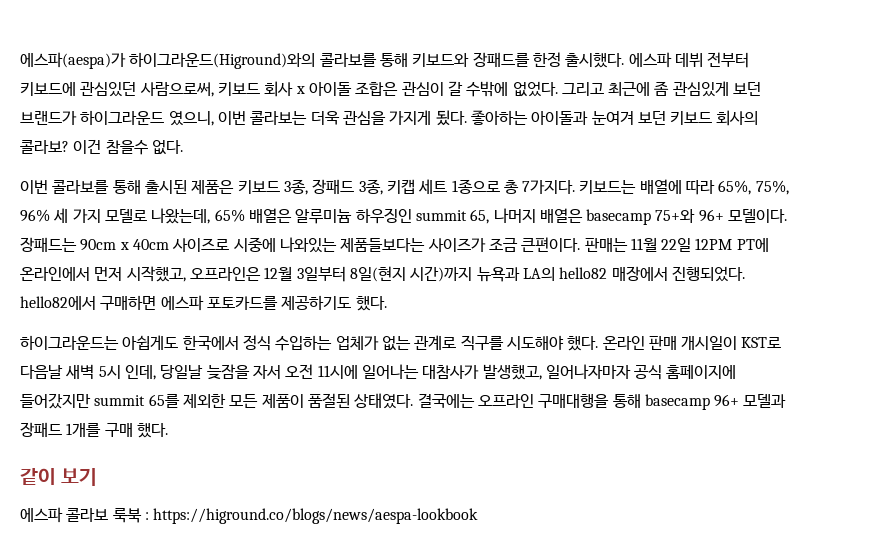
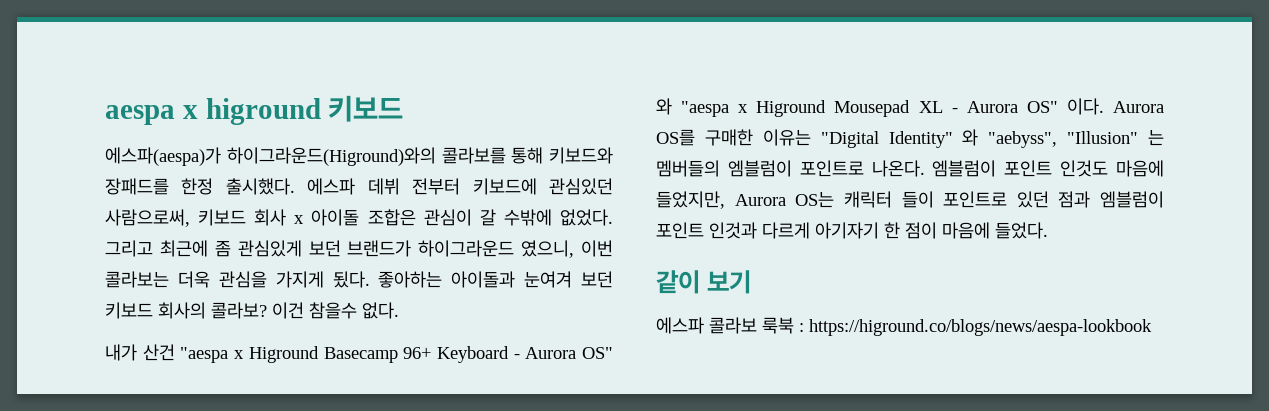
+ aespa x higround 키보드
- 이번 콜라보를 통해 출시된 제품은 키보드 3종, 장패드 3종, 키캡 세트 1종으로 총 7가지다. 키보드는 배열에 따라 65%, 75%, 96% 세 가지 모델로 나왔는데, 65% 배열은 알루미늄 하우징인 summit 65, 나머지 배열은 basecamp 75+와 96+ 모델이다. 장패드는 90cm x 40cm 사이즈로 시중에 나와있는 제품들보다는 사이즈가 조금 큰편이다. 판매는 11월 22일 12PM PT에 온라인에서 먼저 시작했고, 오프라인은 12월 3일부터 8일(현지 시간)까지 뉴욕과 LA의 hello82 매장에서 진행되었다. hello82에서 구매하면 에스파 포토카드를 제공하기도 했다.
- 하이그라운드는 아쉽게도 한국에서 정식 수입하는 업체가 없는 관계로 직구를 시도해야 했다. 온라인 판매 개시일이 KST로 다음날 새벽 5시 인데, 당일날 늦잠을 자서 오전 11시에 일어나는 대참사가 발생했고, 일어나자마자 공식 홈페이지에 들어갔지만 summit 65를 제외한 모든 제품이 품절된 상태였다. 결국에는 오프라인 구매대행을 통해 basecamp 96+ 모델과 장패드 1개를 구매 했다.
+ 내가 산건 "aespa x Higround Basecamp 96+ Keyboard - Aurora OS" 와 "aespa x Higround Mousepad XL - Aurora OS" 이다. Aurora OS를 구매한 이유는 "Digital Identity" 와 "aebyss", "Illusion" 는 멤버들의 엠블럼이 포인트로 나온다. 엠블럼이 포인트 인것도 마음에 들었지만, Aurora OS는 캐릭터 들이 포인트로 있던 점과 엠블럼이 포인트 인것과 다르게 아기자기 한 점이 마음에 들었다.

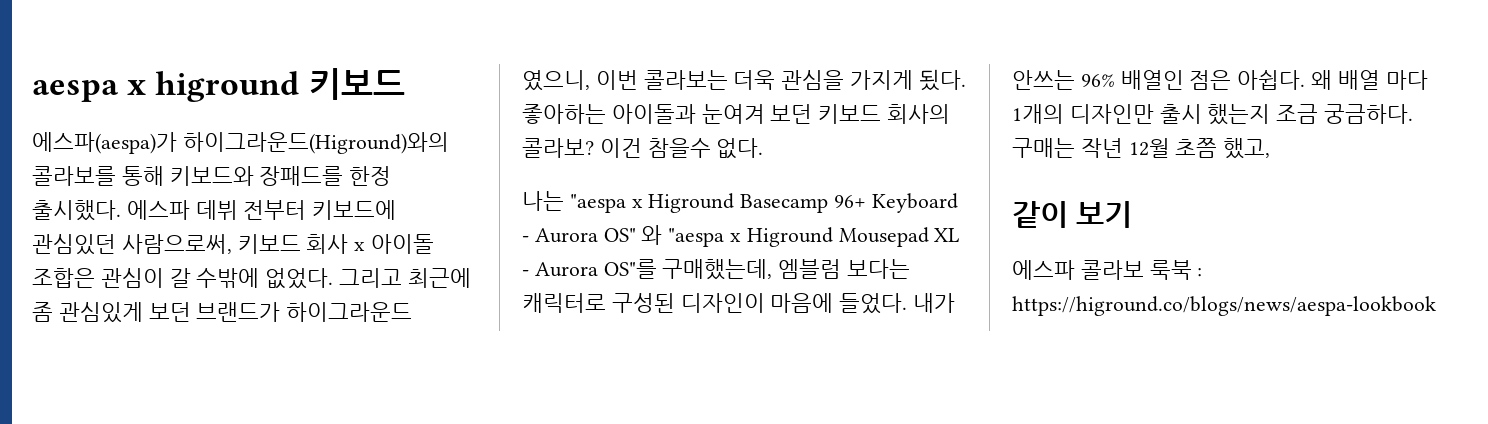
- 내가 산건 "aespa x Higround Basecamp 96+ Keyboard - Aurora OS" 와 "aespa x Higround Mousepad XL - Aurora OS" 이다. Aurora OS를 구매한 이유는 "Digital Identity" 와 "aebyss", "Illusion" 는 멤버들의 엠블럼이 포인트로 나온다. 엠블럼이 포인트 인것도 마음에 들었지만, Aurora OS는 캐릭터 들이 포인트로 있던 점과 엠블럼이 포인트 인것과 다르게 아기자기 한 점이 마음에 들었다.
+ 나는 "aespa x Higround Basecamp 96+ Keyboard - Aurora OS" 와 "aespa x Higround Mousepad XL - Aurora OS"를 구매했는데, 엠블럼 보다는 캐릭터로 구성된 디자인이 마음에 들었다. 내가 안쓰는 96% 배열인 점은 아쉽다. 왜 배열 마다 1개의 디자인만 출시 했는지 조금 궁금하다. 구매는 작년 12월 초쯤 했고,

